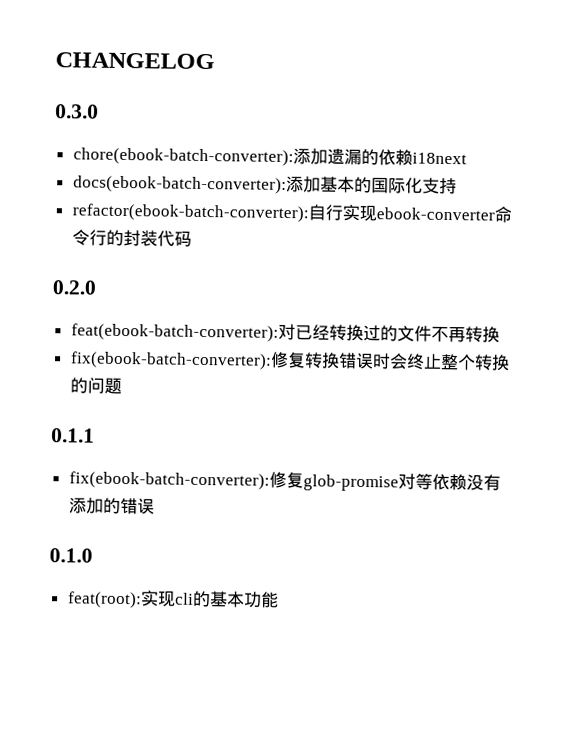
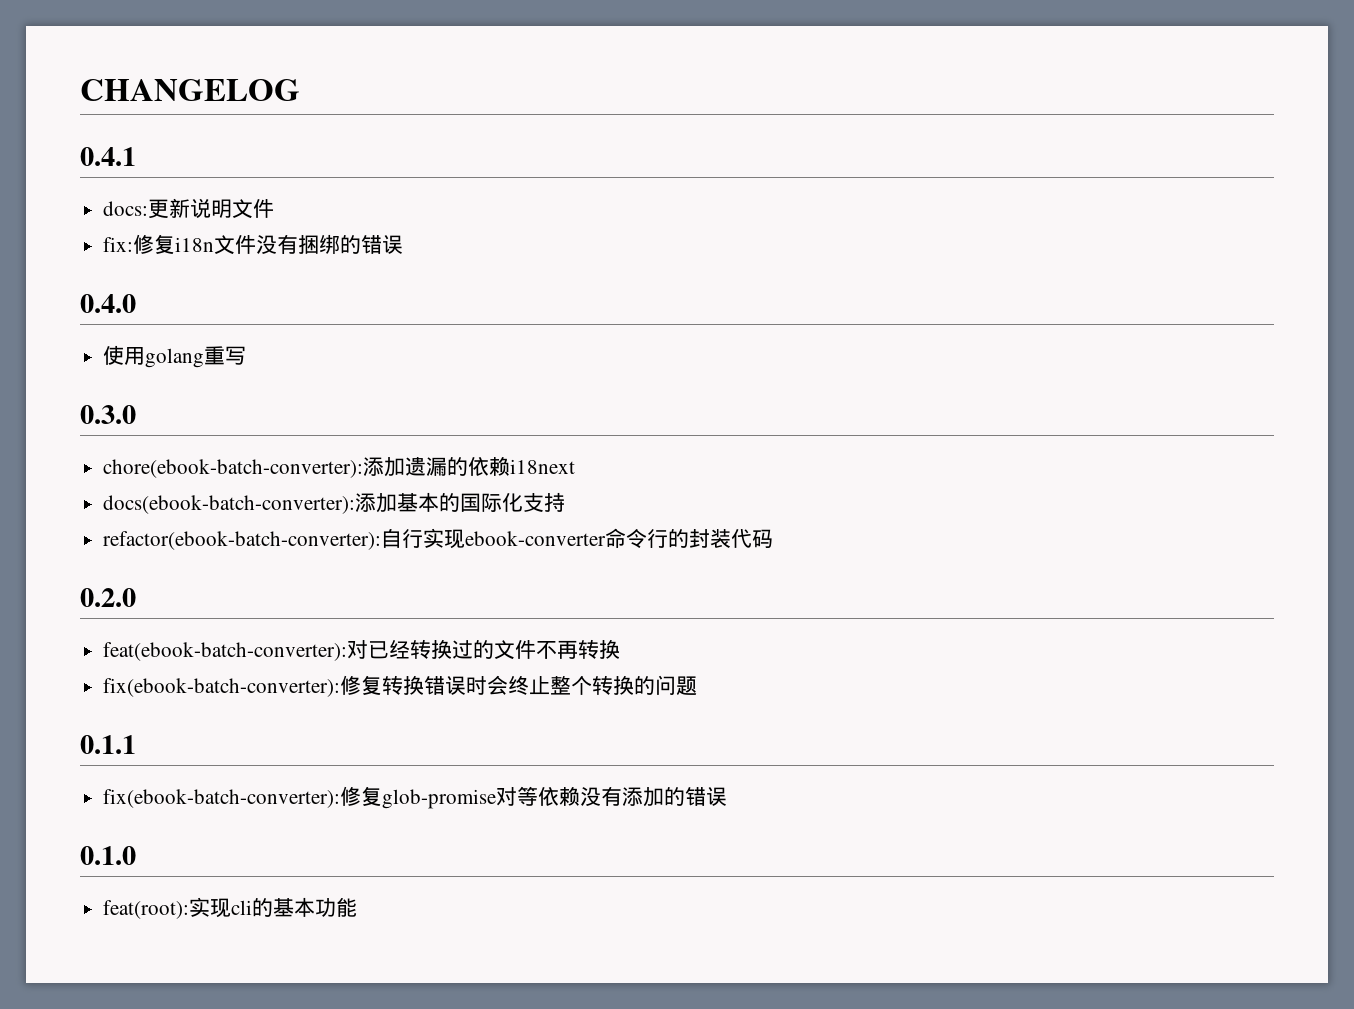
+ 0.4.1
+ docs:更新说明文件
+ fix:修复i18n文件没有捆绑的错误
+ 0.4.0
+ 使用golang重写

